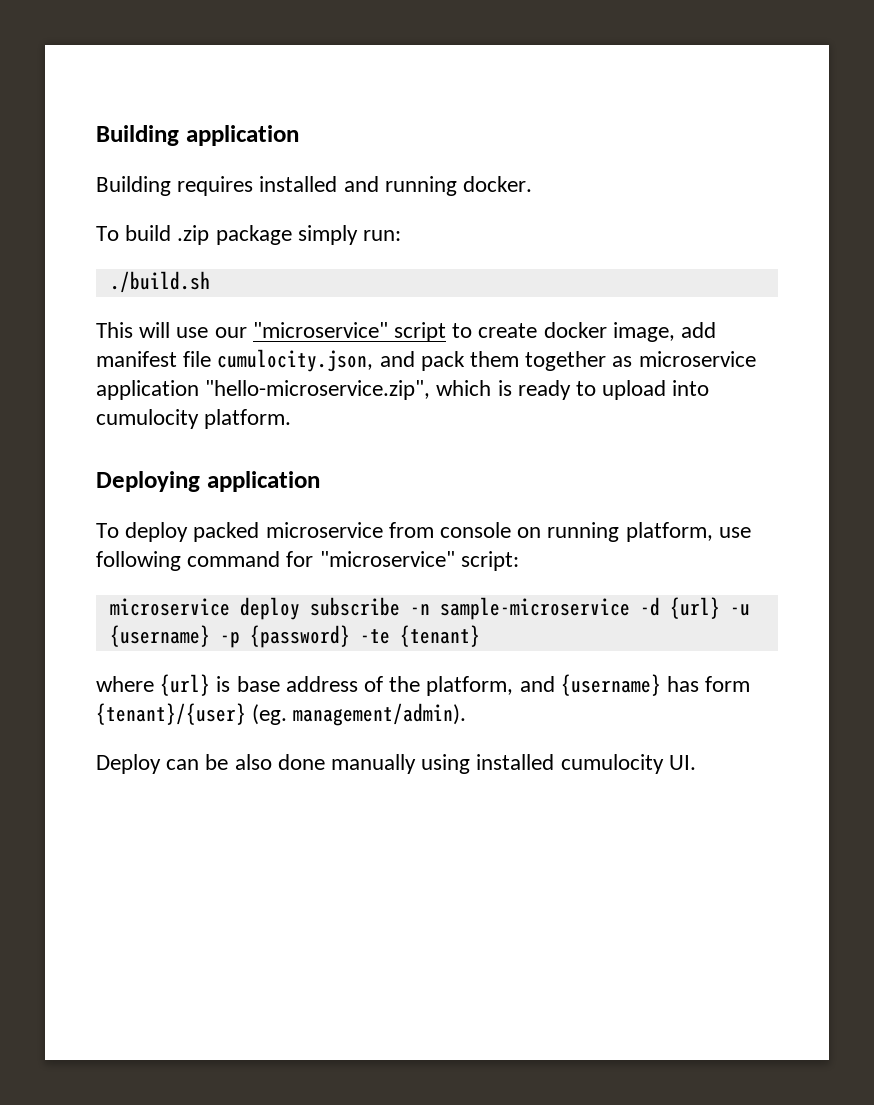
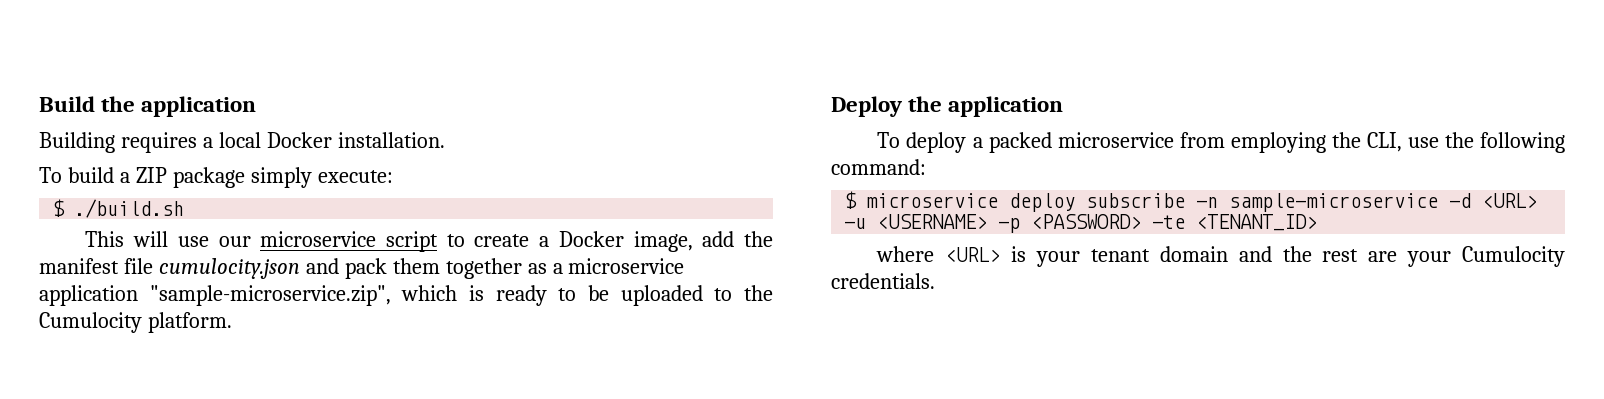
- Building application
+ Build the application
- Building requires installed and running docker.
- To build .zip package simply run:
- ./build.sh
+ Building requires a local Docker installation.
+ To build a ZIP package simply execute:
+ $ ./build.sh
- This will use our "microservice" script to create docker image, add manifest file cumulocity.json, and pack them together as microservice application "hello-microservice.zip", which is ready to upload into cumulocity platform.
+ This will use our microservice script to create a Docker image, add the manifest file cumulocity.json and pack them together as a microservice application "sample-microservice.zip", which is ready to be uploaded to the Cumulocity platform.
- Deploying application
+ Deploy the application
- To deploy packed microservice from console on running platform, use following command for "microservice" script:
- microservice deploy subscribe -n sample-microservice -d {url} -u {username} -p {password} -te {tenant}
- where {url} is base address of the platform, and {username} has form {tenant}/{user} (eg. management/admin).
- Deploy can be also done manually using installed cumulocity UI.
+ To deploy a packed microservice from employing the CLI, use the following command:
+ $ microservice deploy subscribe -n sample-microservice -d <URL> -u <USERNAME> -p <PASSWORD> -te <TENANT_ID>
+ where <URL> is your tenant domain and the rest are your Cumulocity credentials.

